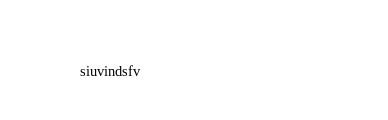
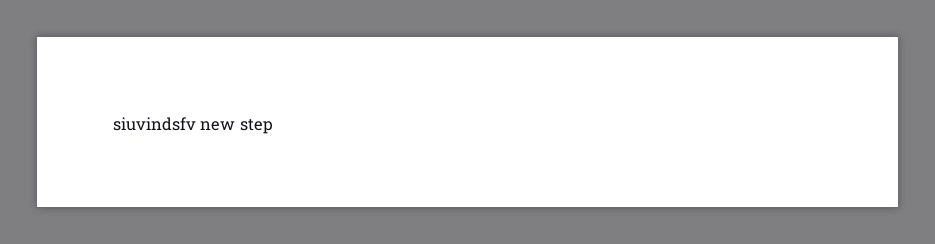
- siuvindsfv
+ siuvindsfv new step

